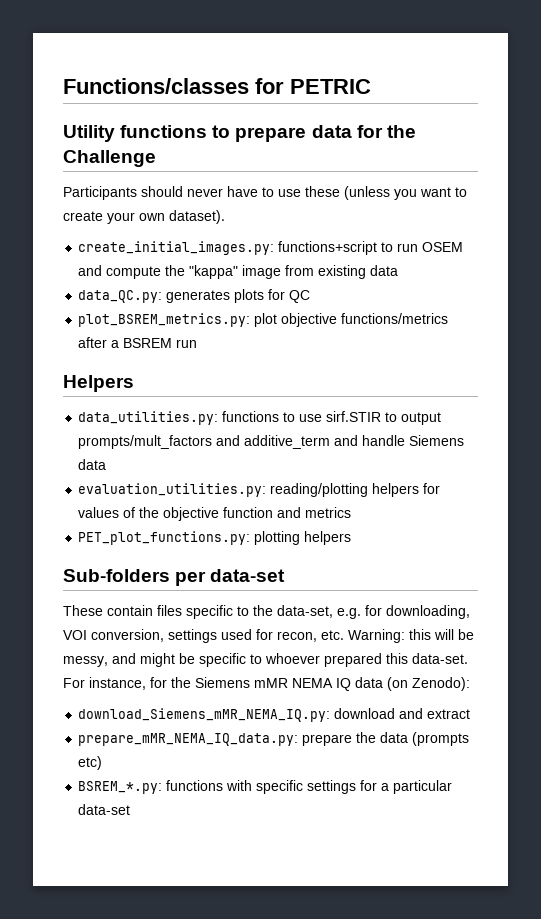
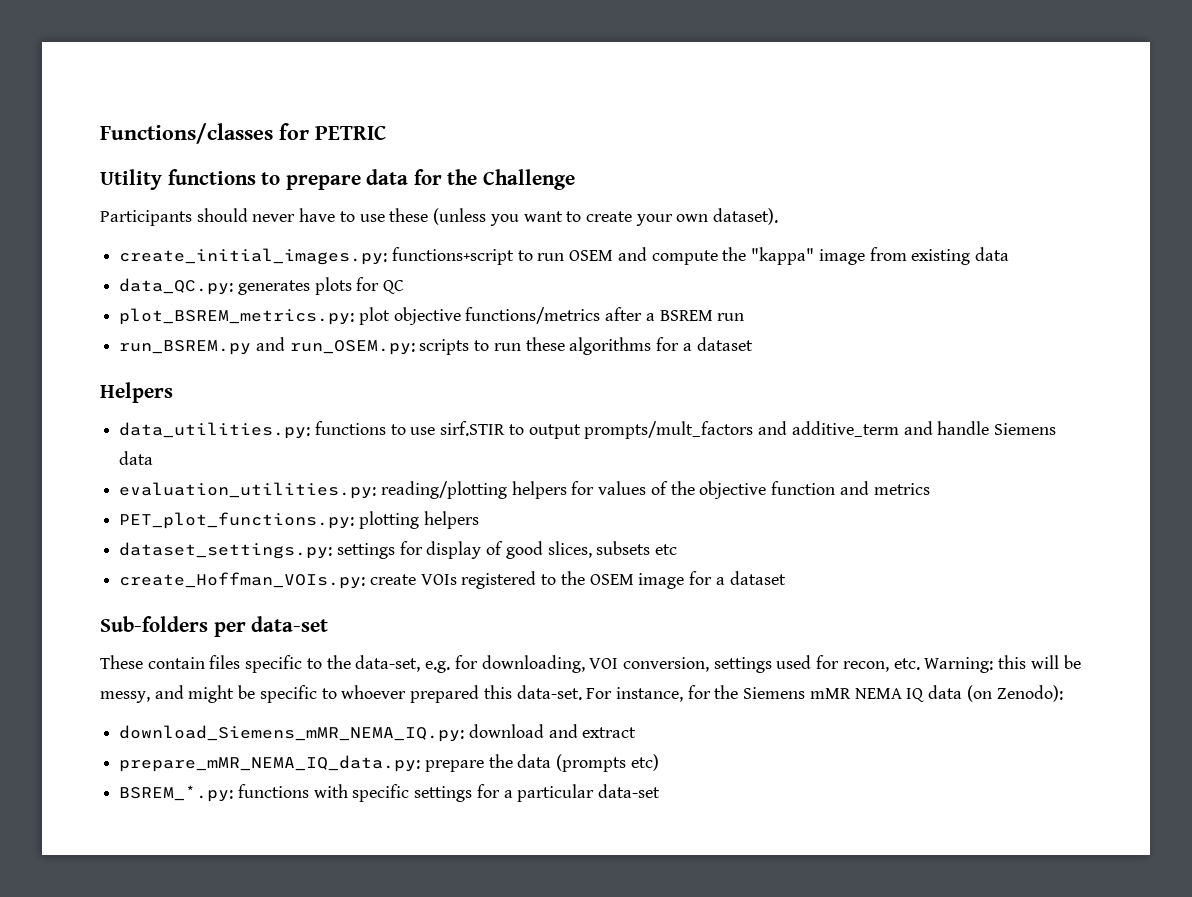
+ run_BSREM.py and run_OSEM.py: scripts to run these algorithms for a dataset
+ dataset_settings.py: settings for display of good slices, subsets etc
+ create_Hoffman_VOIs.py: create VOIs registered to the OSEM image for a dataset

